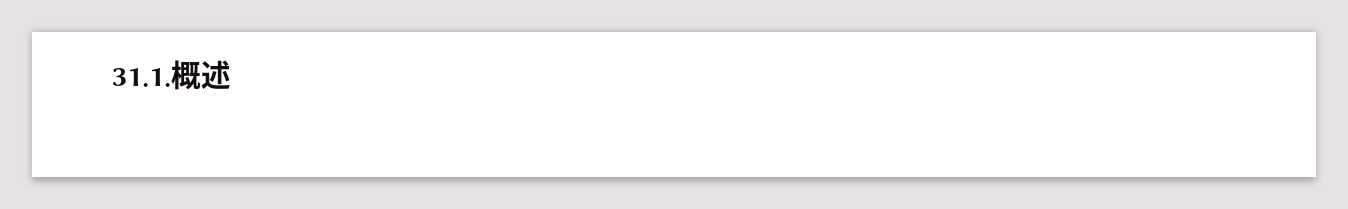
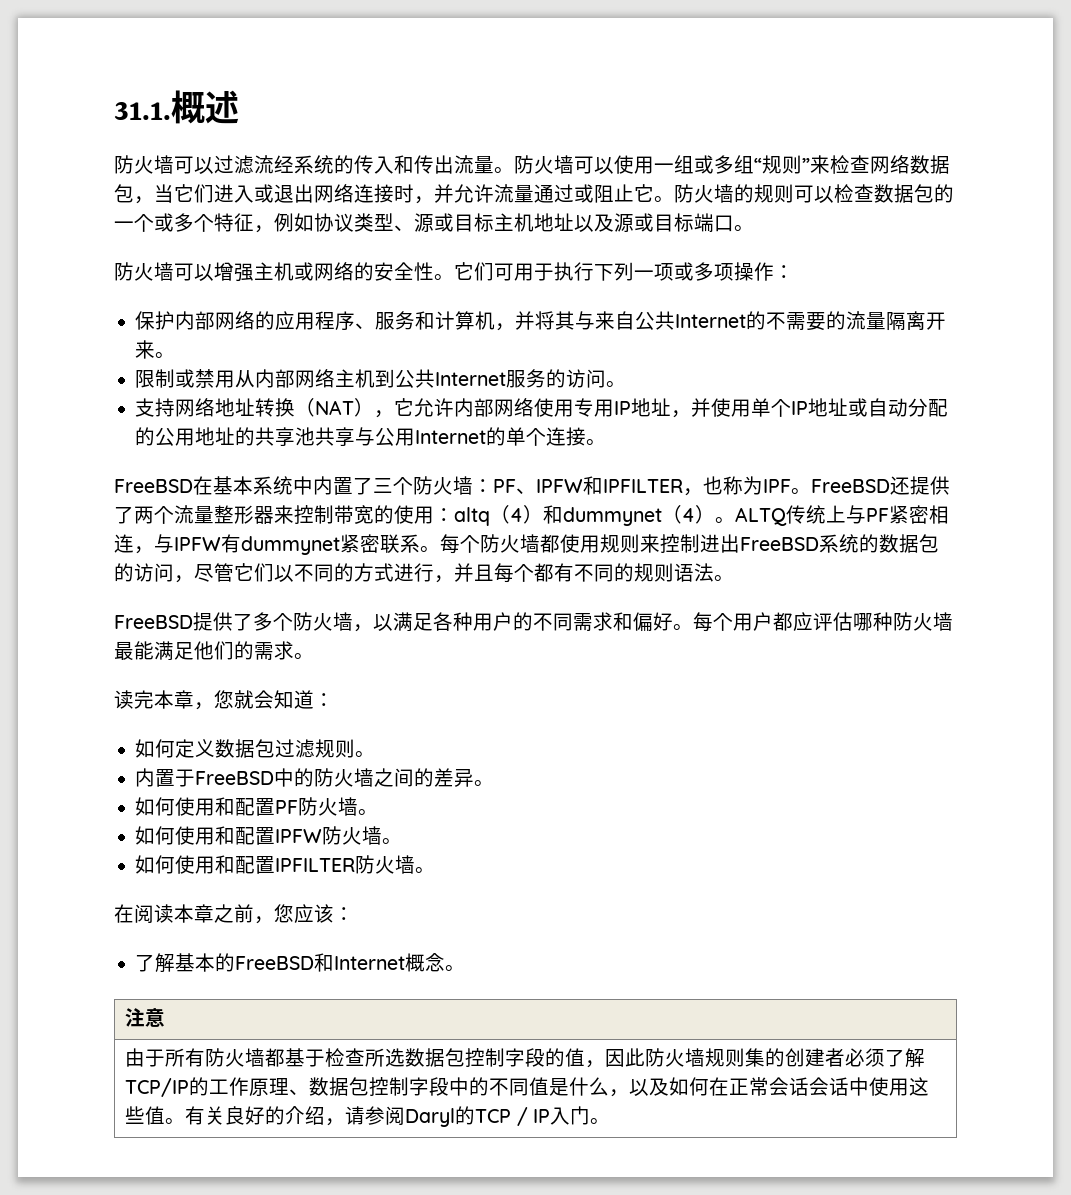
+ 防火墙可以过滤流经系统的传入和传出流量。防火墙可以使用一组或多组“规则”来检查网络数据包，当它们进入或退出网络连接时，并允许流量通过或阻止它。防火墙的规则可以检查数据包的一个或多个特征，例如协议类型、源或目标主机地址以及源或目标端口。
+ 防火墙可以增强主机或网络的安全性。它们可用于执行下列一项或多项操作：
+ 保护内部网络的应用程序、服务和计算机，并将其与来自公共Internet的不需要的流量隔离开来。
+ 限制或禁用从内部网络主机到公共Internet服务的访问。
+ 支持网络地址转换（NAT），它允许内部网络使用专用IP地址，并使用单个IP地址或自动分配的公用地址的共享池共享与公用Internet的单个连接。
+ FreeBSD在基本系统中内置了三个防火墙：PF、IPFW和IPFILTER，也称为IPF。FreeBSD还提供了两个流量整形器来控制带宽的使用：altq（4）和dummynet（4）。ALTQ传统上与PF紧密相连，与IPFW有dummynet紧密联系。每个防火墙都使用规则来控制进出FreeBSD系统的数据包的访问，尽管它们以不同的方式进行，并且每个都有不同的规则语法。
+ FreeBSD提供了多个防火墙，以满足各种用户的不同需求和偏好。每个用户都应评估哪种防火墙最能满足他们的需求。
+ 读完本章，您就会知道：
+ 如何定义数据包过滤规则。
+ 内置于FreeBSD中的防火墙之间的差异。
+ 如何使用和配置PF防火墙。
+ 如何使用和配置IPFW防火墙。
+ 如何使用和配置IPFILTER防火墙。
+ 在阅读本章之前，您应该：
+ 了解基本的FreeBSD和Internet概念。
+ 注意
+ 由于所有防火墙都基于检查所选数据包控制字段的值，因此防火墙规则集的创建者必须了解TCP/IP的工作原理、数据包控制字段中的不同值是什么，以及如何在正常会话会话中使用这些值。有关良好的介绍，请参阅Daryl的TCP / IP入门。

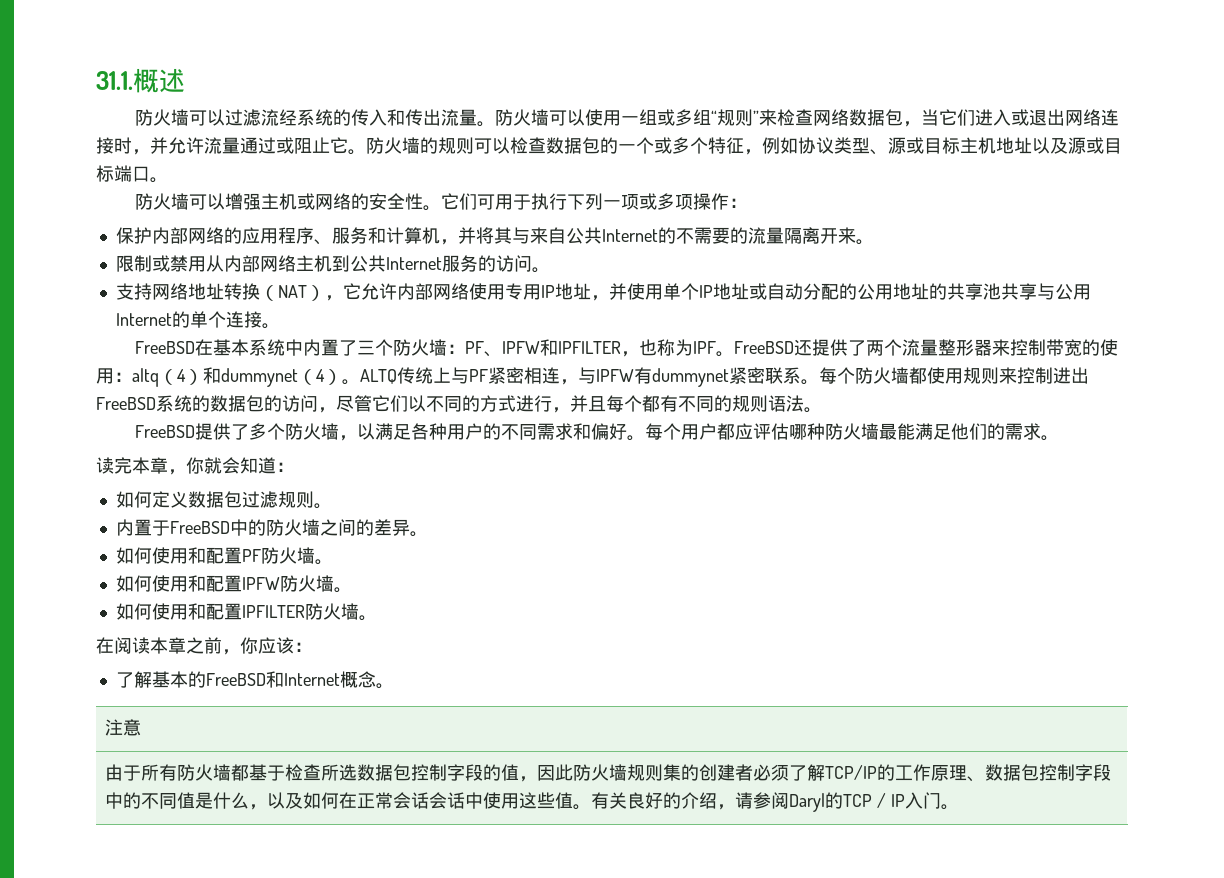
- 读完本章，您就会知道：
+ 读完本章，你就会知道：
- 在阅读本章之前，您应该：
+ 在阅读本章之前，你应该：

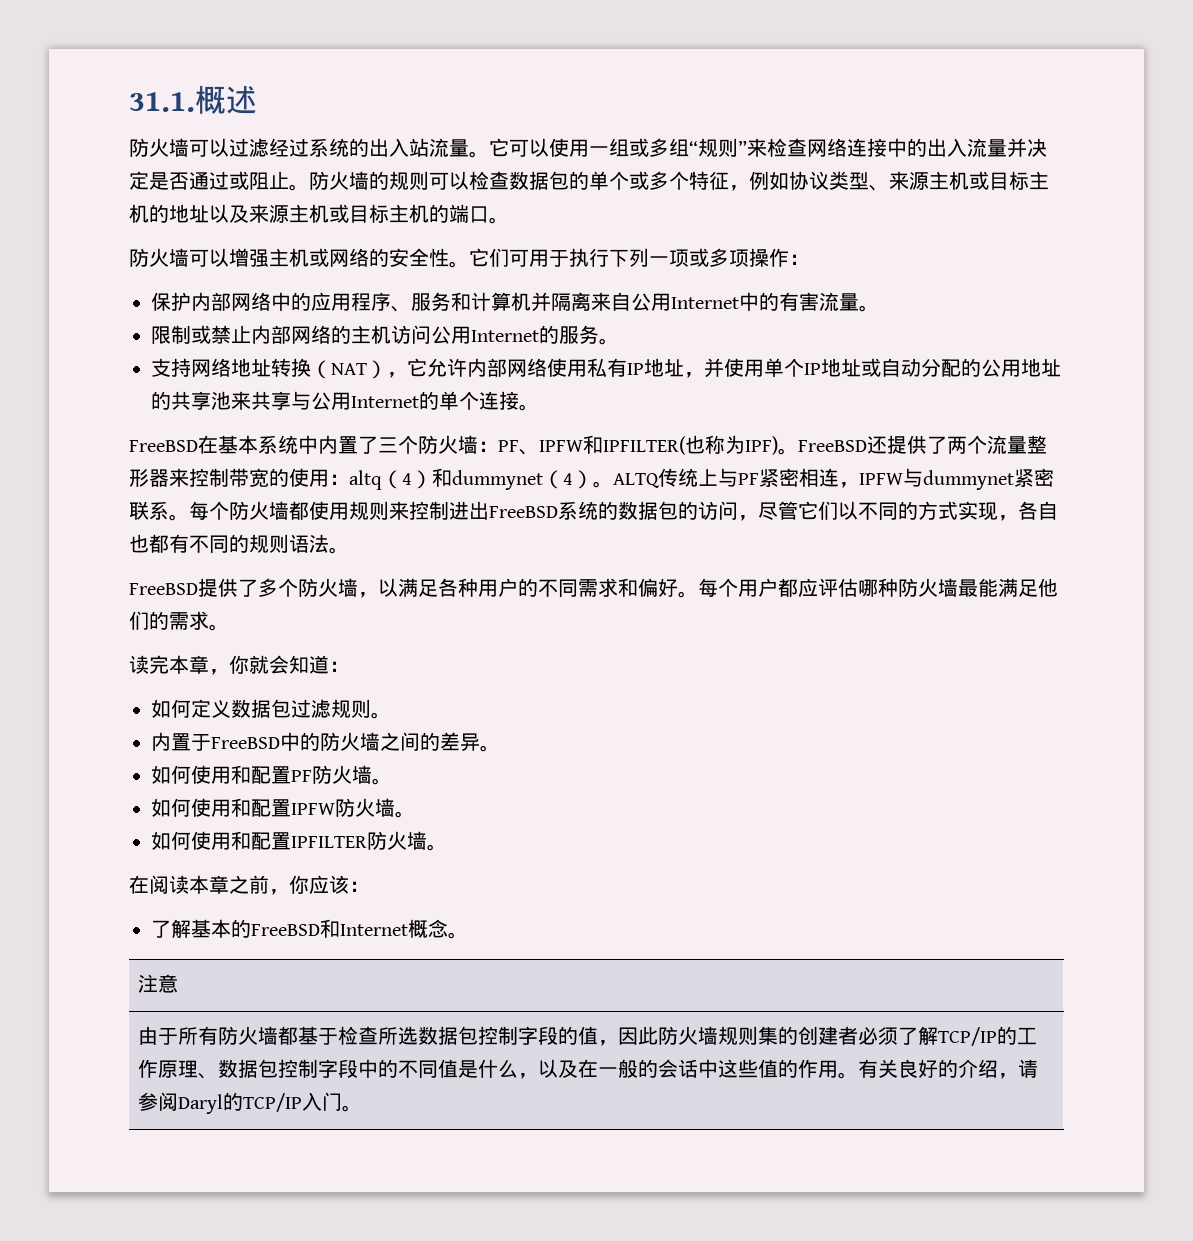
- 防火墙可以过滤流经系统的传入和传出流量。防火墙可以使用一组或多组“规则”来检查网络数据包，当它们进入或退出网络连接时，并允许流量通过或阻止它。
+ 防火墙可以过滤经过系统的出入站流量。它可以使用一组或多组“规则”来检查网络连接中的出入流量并决定是否通过或阻止。
- 防火墙的规则可以检查数据包的一个或多个特征，例如协议类型、源或目标主机地址以及源或目标端口。
+ 防火墙的规则可以检查数据包的单个或多个特征，例如协议类型、来源主机或目标主机的地址以及来源主机或目标主机的端口。
- 保护内部网络的应用程序、服务和计算机，并将其与来自公共Internet的不需要的流量隔离开来。
+ 保护内部网络中的应用程序、服务和计算机并隔离来自公用Internet中的有害流量。
- 限制或禁用从内部网络主机到公共Internet服务的访问。
+ 限制或禁止内部网络的主机访问公用Internet的服务。
- 支持网络地址转换（NAT），它允许内部网络使用专用IP地址，并使用单个IP地址或自动分配的公用地址的共享池共享与公用Internet的单个连接。
+ 支持网络地址转换（NAT），它允许内部网络使用私有IP地址，并使用单个IP地址或自动分配的公用地址的共享池来共享与公用Internet的单个连接。
- FreeBSD在基本系统中内置了三个防火墙：PF、IPFW和IPFILTER，也称为IPF。
+ FreeBSD在基本系统中内置了三个防火墙：PF、IPFW和IPFILTER(也称为IPF)。
- ALTQ传统上与PF紧密相连，与IPFW有dummynet紧密联系。
+ ALTQ传统上与PF紧密相连，IPFW与dummynet紧密联系。
- 每个防火墙都使用规则来控制进出FreeBSD系统的数据包的访问，尽管它们以不同的方式进行，并且每个都有不同的规则语法。
+ 每个防火墙都使用规则来控制进出FreeBSD系统的数据包的访问，尽管它们以不同的方式实现，各自也都有不同的规则语法。
- 由于所有防火墙都基于检查所选数据包控制字段的值，因此防火墙规则集的创建者必须了解TCP/IP的工作原理、数据包控制字段中的不同值是什么，以及如何在正常会话会话中使用这些值。
+ 由于所有防火墙都基于检查所选数据包控制字段的值，因此防火墙规则集的创建者必须了解TCP/IP的工作原理、数据包控制字段中的不同值是什么，以及在一般的会话中这些值的作用。
- 有关良好的介绍，请参阅Daryl的TCP / IP入门。
+ 有关良好的介绍，请参阅Daryl的TCP/IP入门。

